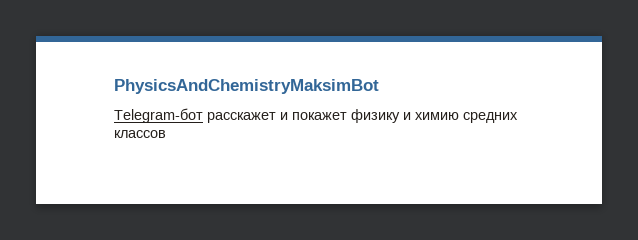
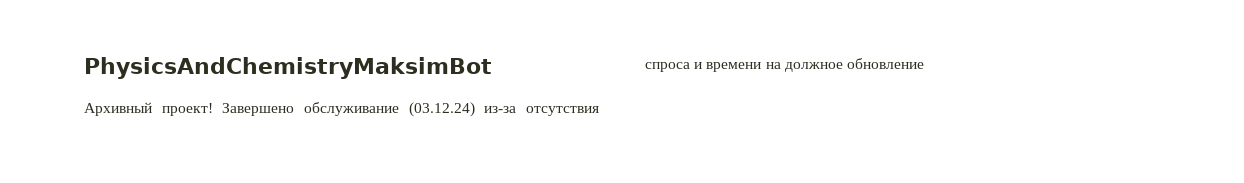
- Telegram-бот расскажет и покажет физику и химию средних классов
+ Архивный проект! Завершено обслуживание (03.12.24) из-за отсутствия спроса и времени на должное обновление

